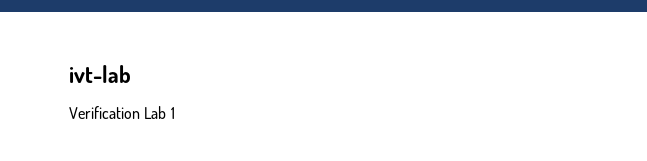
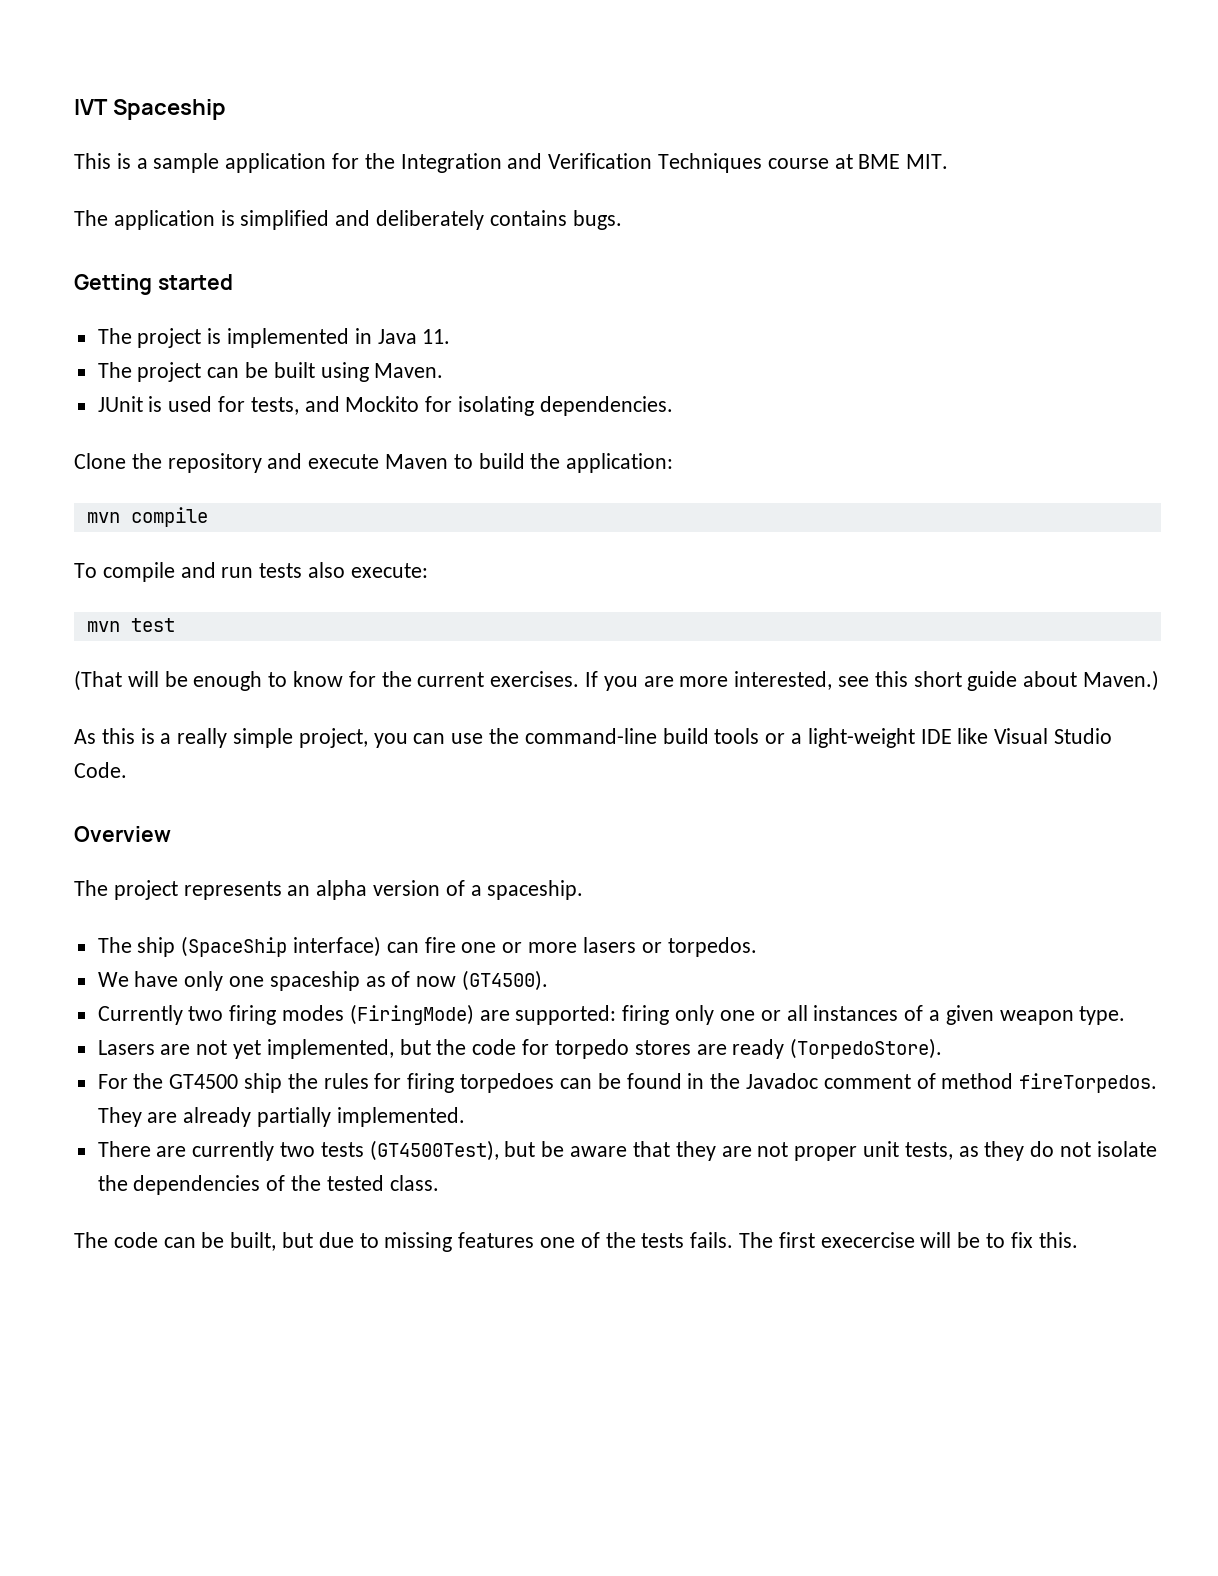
- ivt-lab
- Verification Lab 1
+ IVT Spaceship
+ This is a sample application for the Integration and Verification Techniques course at BME MIT.
+ The application is simplified and deliberately contains bugs.
+ Getting started
+ The project is implemented in Java 11.
+ The project can be built using Maven.
+ JUnit is used for tests, and Mockito for isolating dependencies.
+ Clone the repository and execute Maven to build the application:
+ mvn compile
+ To compile and run tests also execute:
+ mvn test
+ (That will be enough to know for the current exercises. If you are more interested, see this short guide about Maven.)
+ As this is a really simple project, you can use the command-line build tools or a light-weight IDE like Visual Studio Code.
+ Overview
+ The project represents an alpha version of a spaceship.
+ The ship (SpaceShip interface) can fire one or more lasers or torpedos.
+ We have only one spaceship as of now (GT4500).
+ Currently two firing modes (FiringMode) are supported: firing only one or all instances of a given weapon type.
+ Lasers are not yet implemented, but the code for torpedo stores are ready (TorpedoStore).
+ For the GT4500 ship the rules for firing torpedoes can be found in the Javadoc comment of method fireTorpedos. They are already partially implemented.
+ There are currently two tests (GT4500Test), but be aware that they are not proper unit tests, as they do not isolate the dependencies of the tested class.
+ The code can be built, but due to missing features one of the tests fails. The first execercise will be to fix this.

